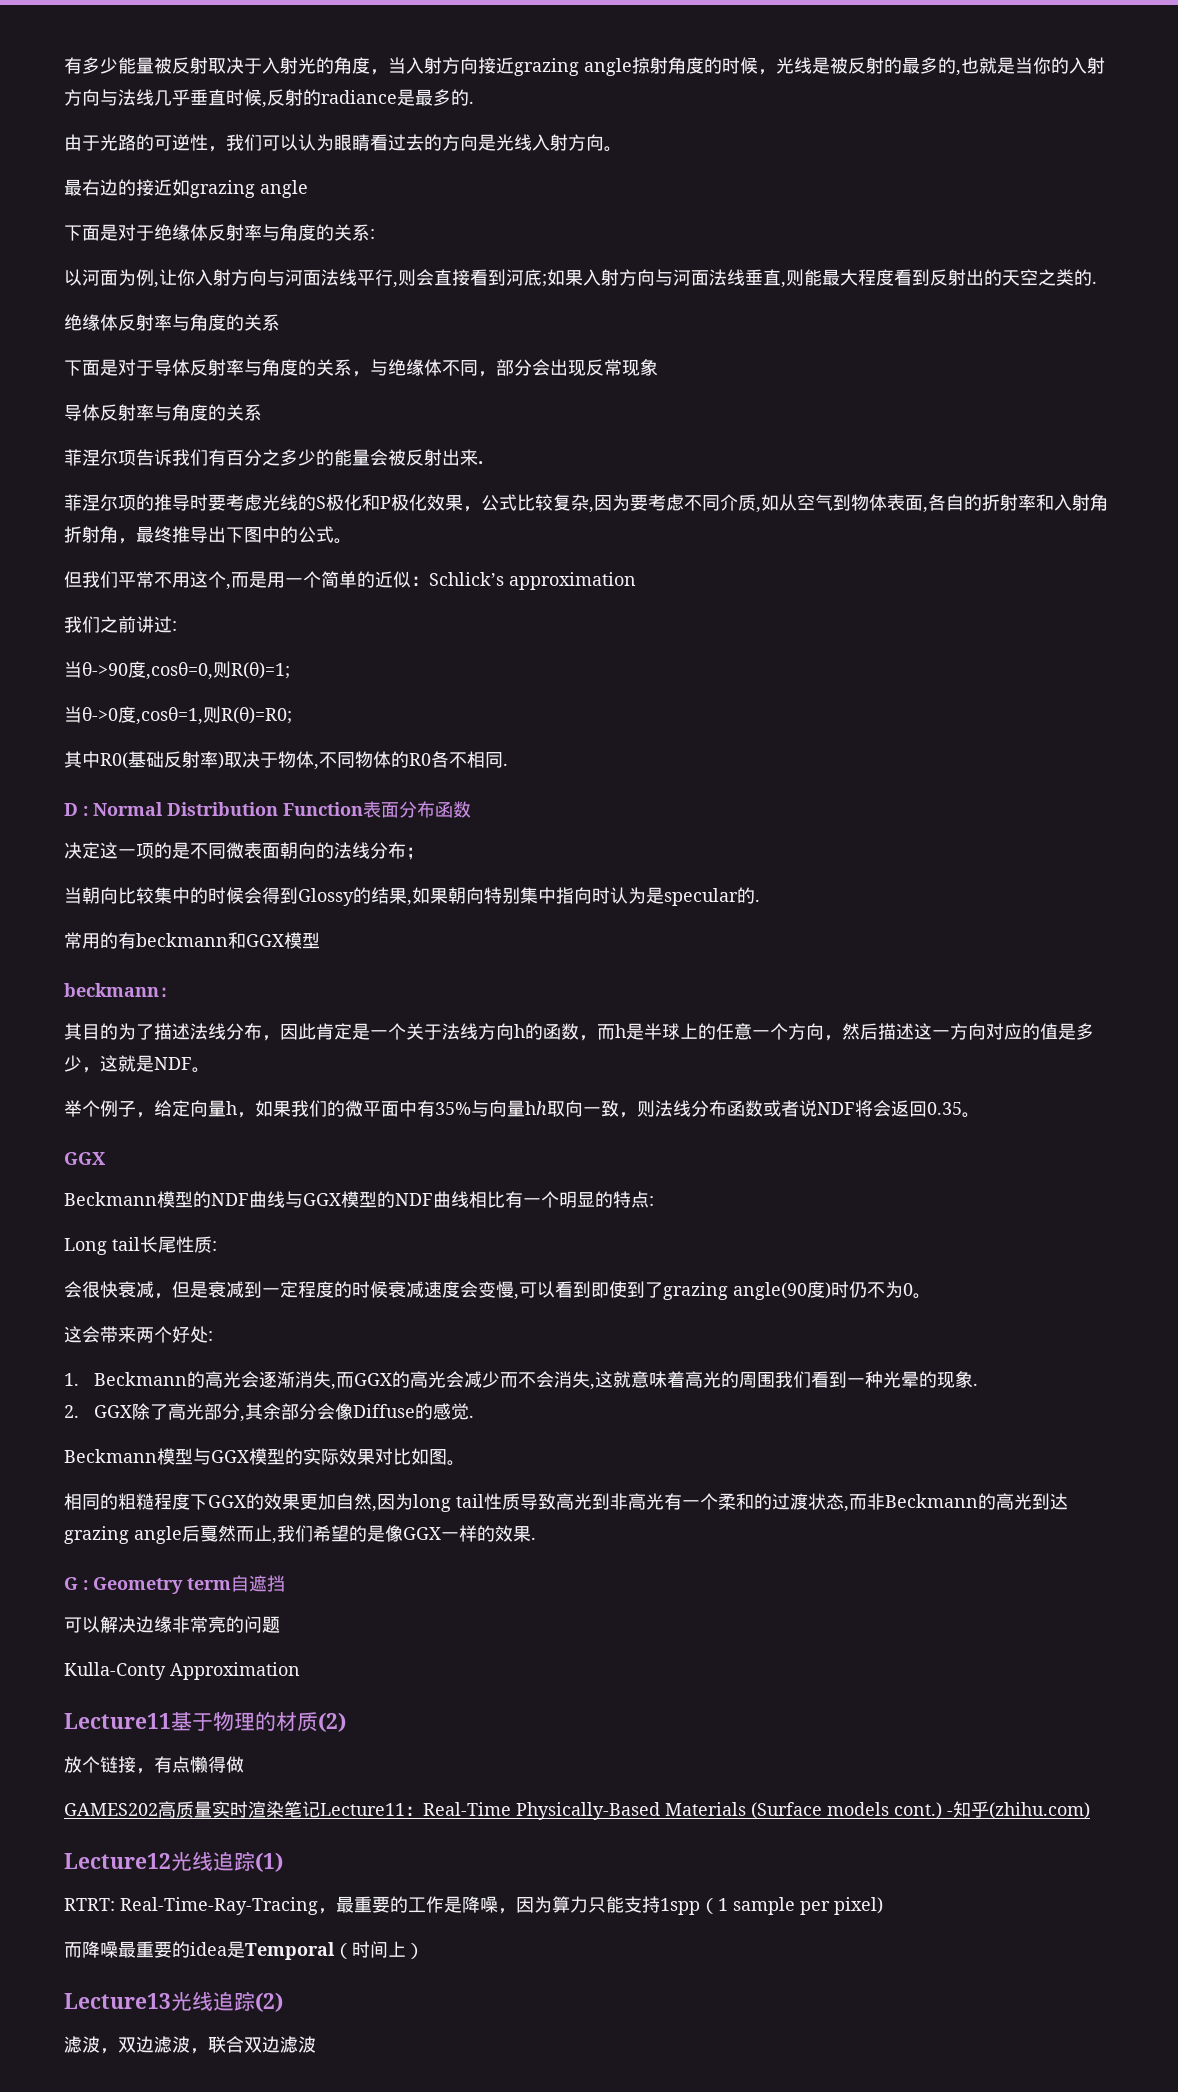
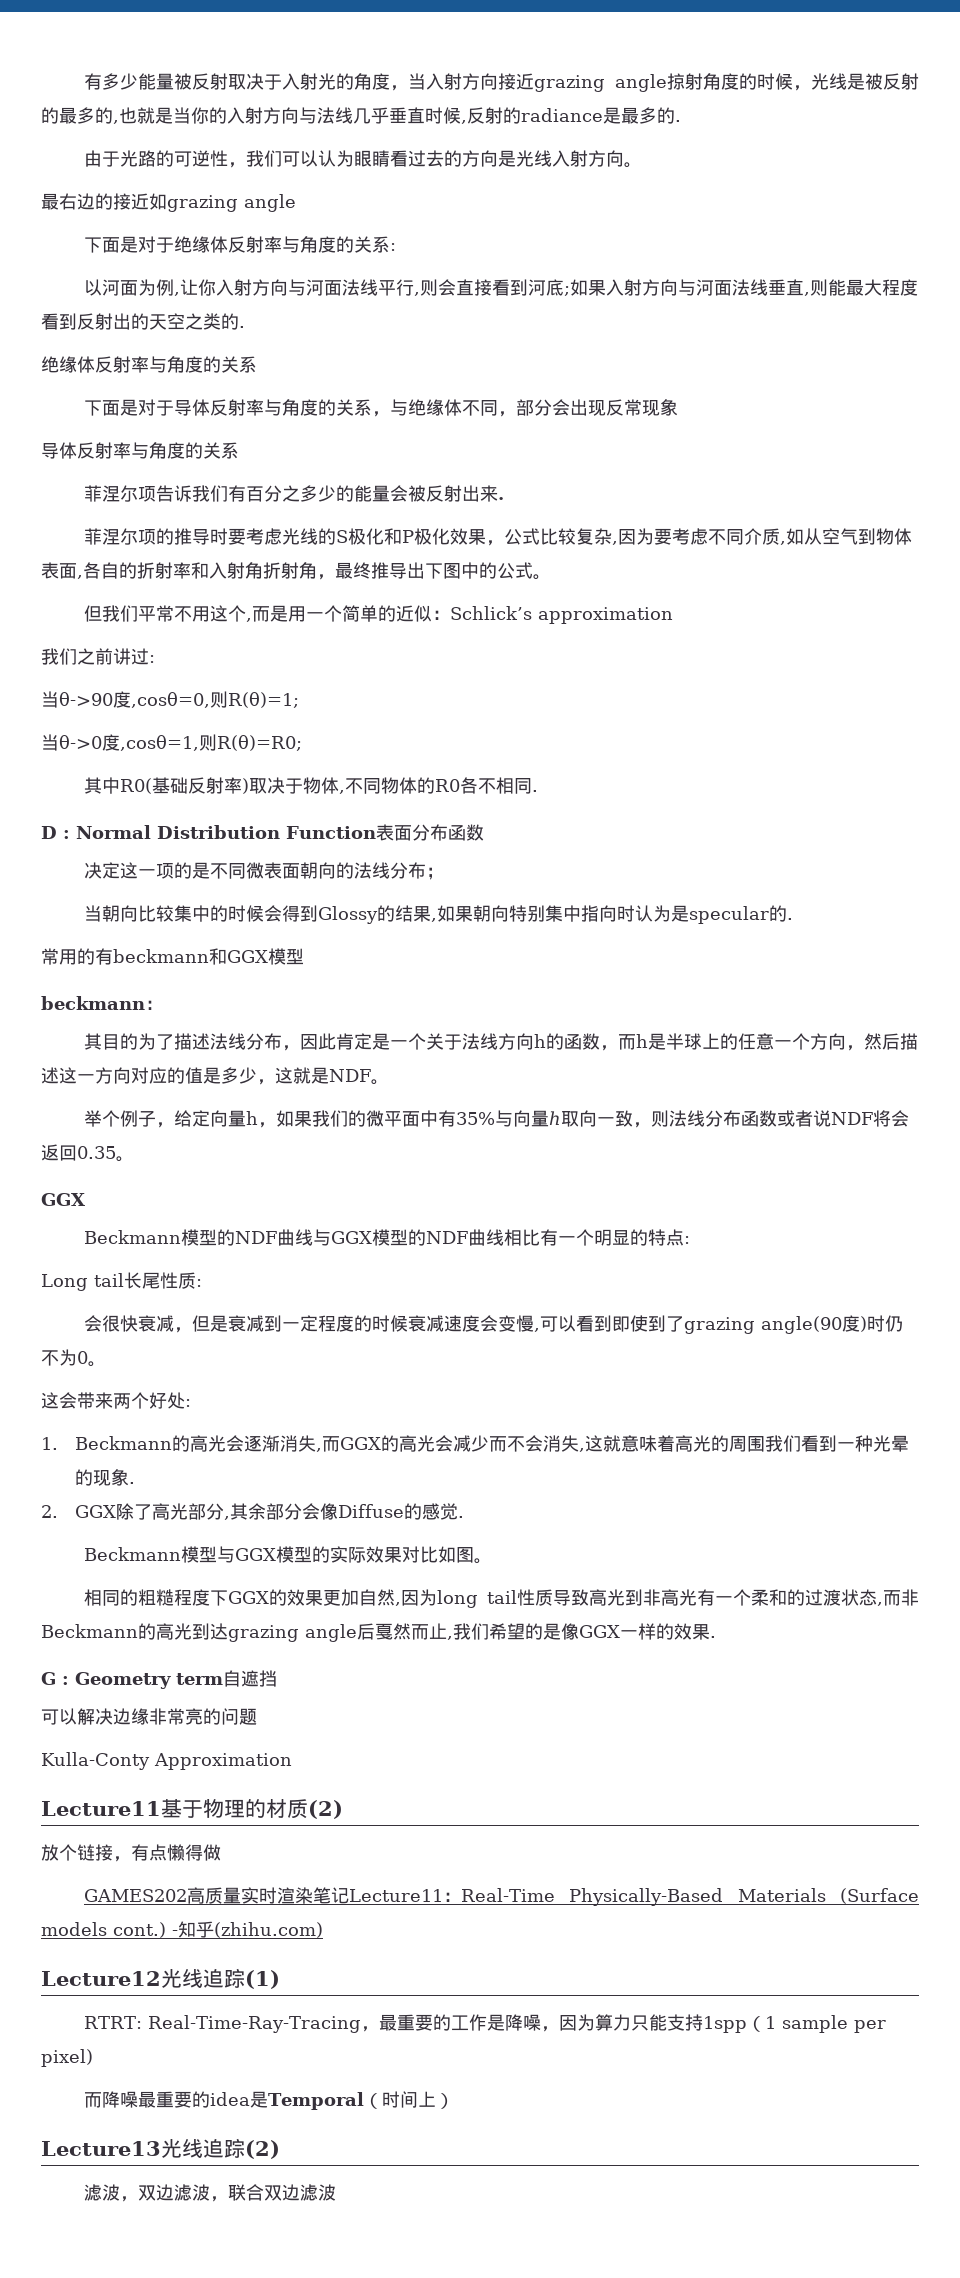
- 举个例子，给定向量h，如果我们的微平面中有35%与向量hℎ取向一致，则法线分布函数或者说NDF将会返回0.35。
+ 举个例子，给定向量h，如果我们的微平面中有35%与向量ℎ取向一致，则法线分布函数或者说NDF将会返回0.35。

